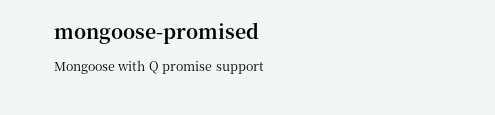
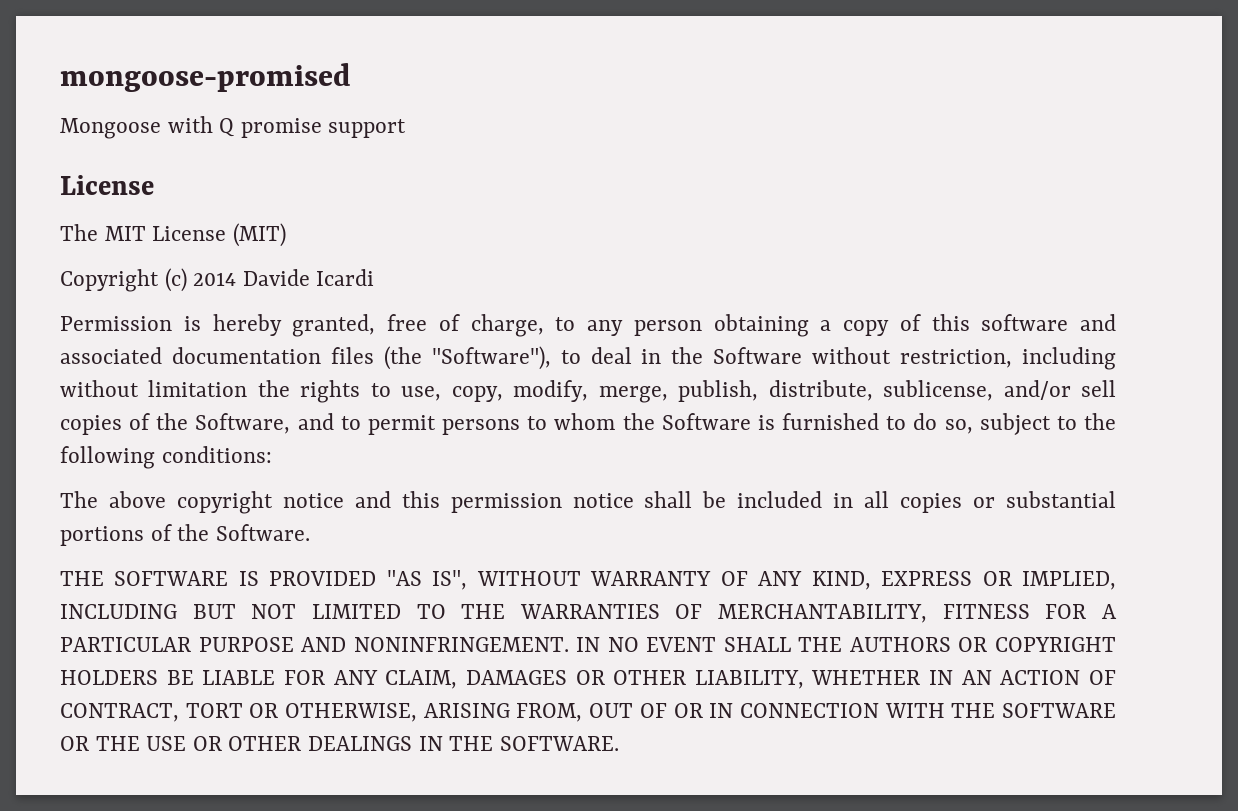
  Mongoose with Q promise support
+ License
+ The MIT License (MIT)
+ Copyright (c) 2014 Davide Icardi
+ Permission is hereby granted, free of charge, to any person obtaining a copy of this software and associated documentation files (the "Software"), to deal in the Software without restriction, including without limitation the rights to use, copy, modify, merge, publish, distribute, sublicense, and/or sell copies of the Software, and to permit persons to whom the Software is furnished to do so, subject to the following conditions:
+ The above copyright notice and this permission notice shall be included in all copies or substantial portions of the Software.
+ THE SOFTWARE IS PROVIDED "AS IS", WITHOUT WARRANTY OF ANY KIND, EXPRESS OR IMPLIED, INCLUDING BUT NOT LIMITED TO THE WARRANTIES OF MERCHANTABILITY, FITNESS FOR A PARTICULAR PURPOSE AND NONINFRINGEMENT. IN NO EVENT SHALL THE AUTHORS OR COPYRIGHT HOLDERS BE LIABLE FOR ANY CLAIM, DAMAGES OR OTHER LIABILITY, WHETHER IN AN ACTION OF CONTRACT, TORT OR OTHERWISE, ARISING FROM, OUT OF OR IN CONNECTION WITH THE SOFTWARE OR THE USE OR OTHER DEALINGS IN THE SOFTWARE.

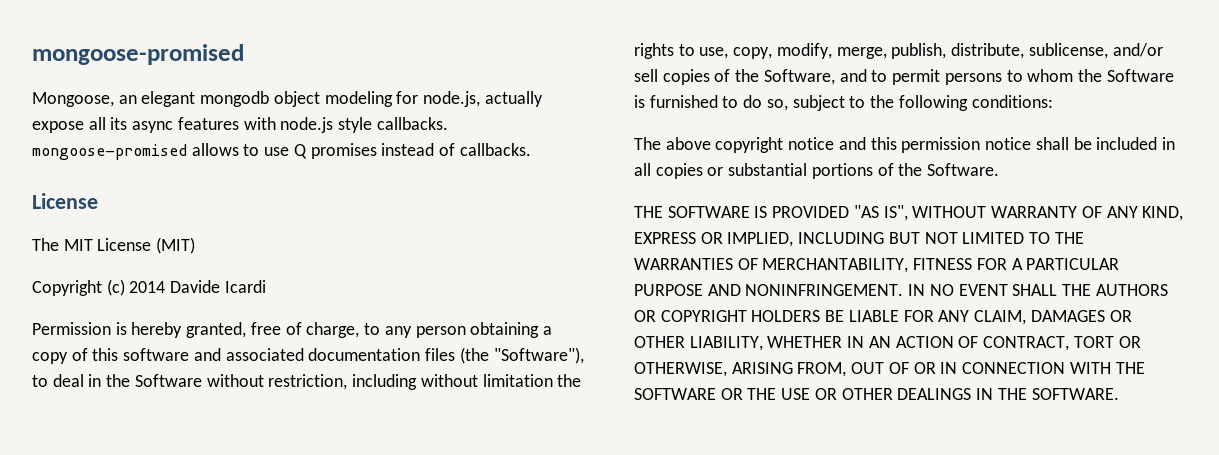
- Mongoose with Q promise support
+ Mongoose, an elegant mongodb object modeling for node.js, actually expose all its async features with node.js style callbacks. mongoose-promised allows to use Q promises instead of callbacks.

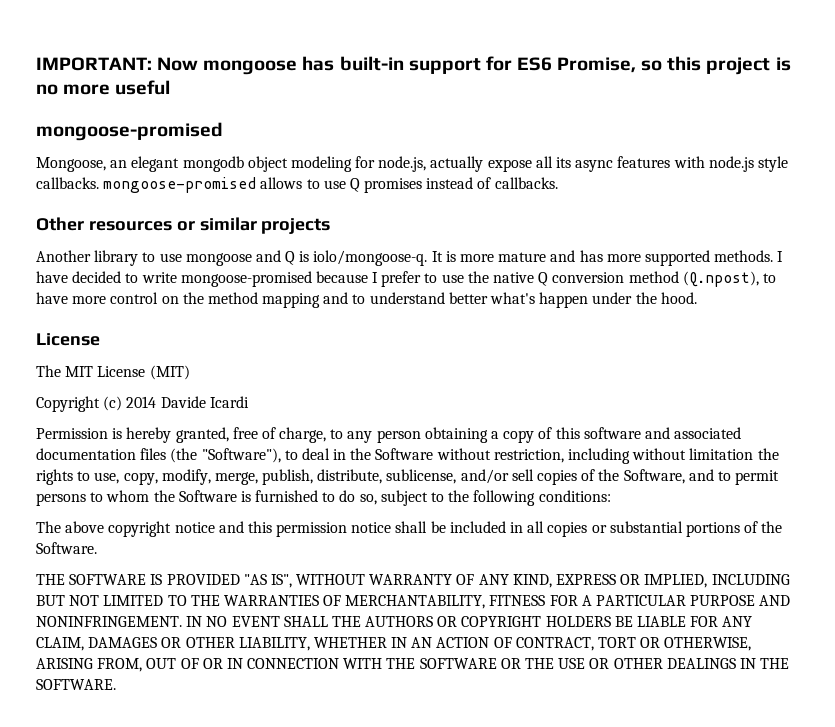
+ IMPORTANT: Now mongoose has built-in support for ES6 Promise, so this project is no more useful
+ Other resources or similar projects
+ Another library to use mongoose and Q is iolo/mongoose-q. It is more mature and has more supported methods. I have decided to write mongoose-promised because I prefer to use the native Q conversion method (Q.npost), to have more control on the method mapping and to understand better what's happen under the hood.

